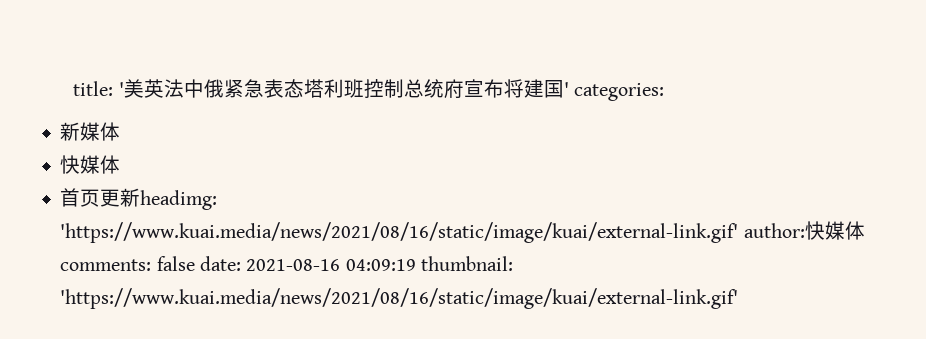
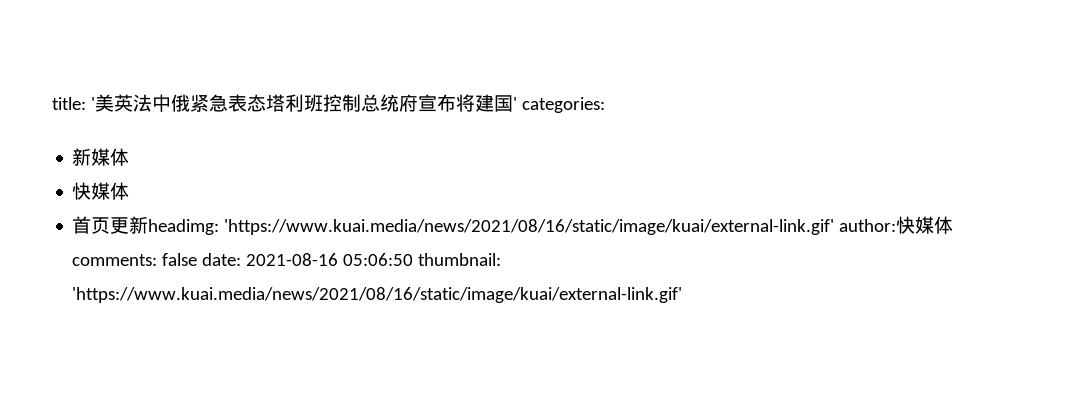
- 首页更新headimg: 'https://www.kuai.media/news/2021/08/16/static/image/kuai/external-link.gif' author:快媒体comments: false date: 2021-08-16 04:09:19 thumbnail: 'https://www.kuai.media/news/2021/08/16/static/image/kuai/external-link.gif'
+ 首页更新headimg: 'https://www.kuai.media/news/2021/08/16/static/image/kuai/external-link.gif' author:快媒体comments: false date: 2021-08-16 05:06:50 thumbnail: 'https://www.kuai.media/news/2021/08/16/static/image/kuai/external-link.gif'

